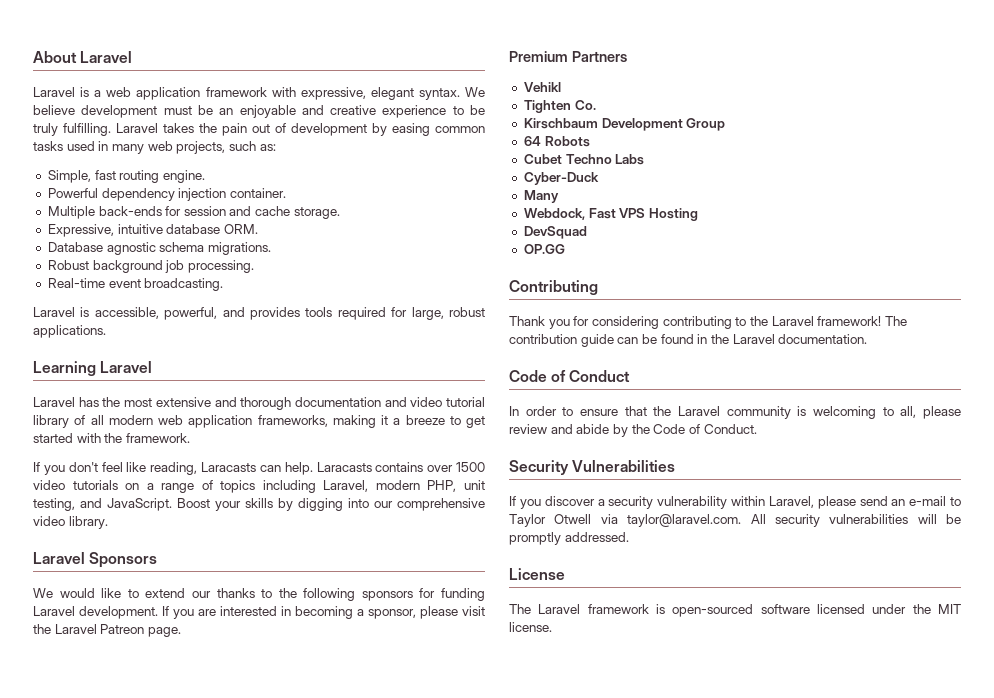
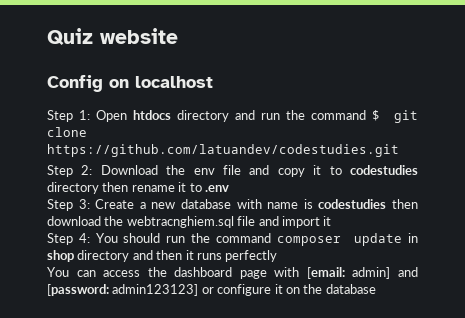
- About Laravel
- Laravel is a web application framework with expressive, elegant syntax. We believe development must be an enjoyable and creative experience to be truly fulfilling. Laravel takes the pain out of development by easing common tasks used in many web projects, such as:
- Simple, fast routing engine.
- Powerful dependency injection container.
- Multiple back-ends for session and cache storage.
- Expressive, intuitive database ORM.
- Database agnostic schema migrations.
- Robust background job processing.
- Real-time event broadcasting.
- Laravel is accessible, powerful, and provides tools required for large, robust applications.
- Learning Laravel
- Laravel has the most extensive and thorough documentation and video tutorial library of all modern web application frameworks, making it a breeze to get started with the framework.
- If you don't feel like reading, Laracasts can help. Laracasts contains over 1500 video tutorials on a range of topics including Laravel, modern PHP, unit testing, and JavaScript. Boost your skills by digging into our comprehensive video library.
- Laravel Sponsors
- We would like to extend our thanks to the following sponsors for funding Laravel development. If you are interested in becoming a sponsor, please visit the Laravel Patreon page.
- Premium Partners
- Vehikl
- Tighten Co.
- Kirschbaum Development Group
- 64 Robots
- Cubet Techno Labs
- Cyber-Duck
- Many
- Webdock, Fast VPS Hosting
- DevSquad
- OP.GG
- Contributing
- Thank you for considering contributing to the Laravel framework! The contribution guide can be found in the Laravel documentation.
- Code of Conduct
- In order to ensure that the Laravel community is welcoming to all, please review and abide by the Code of Conduct.
- Security Vulnerabilities
- If you discover a security vulnerability within Laravel, please send an e-mail to Taylor Otwell via taylor@laravel.com. All security vulnerabilities will be promptly addressed.
- License
- The Laravel framework is open-sourced software licensed under the MIT license.
+ Quiz website
+ Config on localhost
+ Step 1: Open htdocs directory and run the command $ git clone https://github.com/latuandev/codestudies.git
+ Step 2: Download the env file and copy it to codestudies directory then rename it to .env
+ Step 3: Create a new database with name is codestudies then download the webtracnghiem.sql file and import it
+ Step 4: You should run the command composer update in shop directory and then it runs perfectly
+ You can access the dashboard page with [email: admin] and [password: admin123123] or configure it on the database

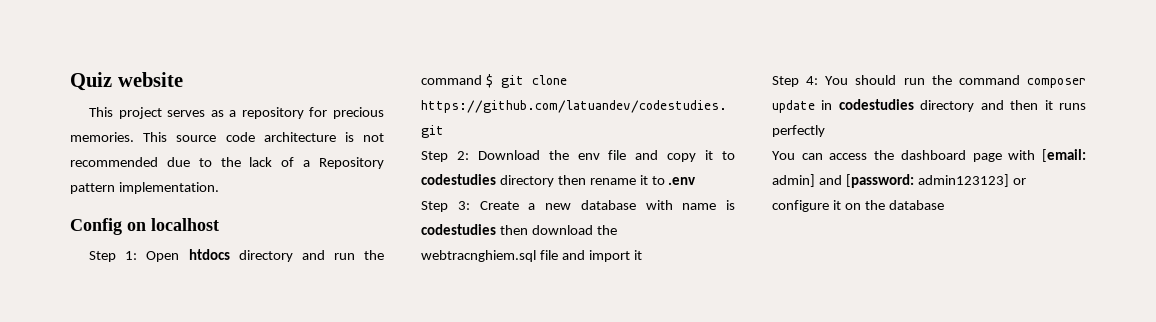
+ This project serves as a repository for precious memories. This source code architecture is not recommended due to the lack of a Repository pattern implementation.
- Step 4: You should run the command composer update in shop directory and then it runs perfectly
+ Step 4: You should run the command composer update in codestudies directory and then it runs perfectly

